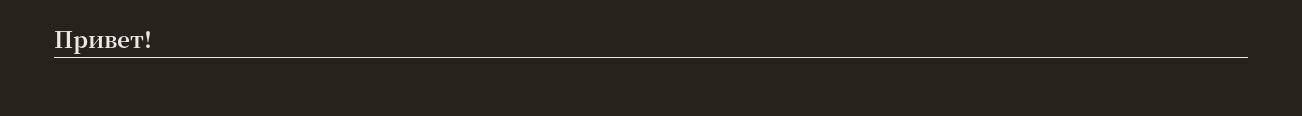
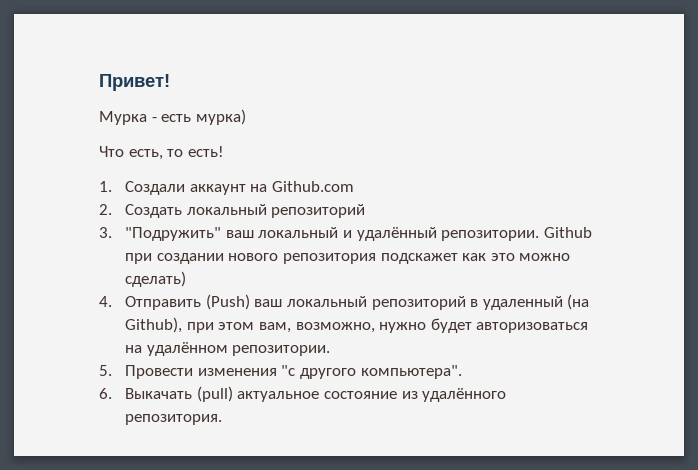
+ Мурка - есть мурка)
+ Что есть, то есть!
+ 1. Создали аккаунт на Github.com
+ 2. Создать локальный репозиторий
+ 3. "Подружить" ваш локальный и удалённый репозитории. Github при создании нового репозитория подскажет как это можно сделать)
+ 4. Отправить (Push) ваш локальный репозиторий в удаленный (на Github), при этом вам, возможно, нужно будет авторизоваться на удалённом репозитории.
+ 5. Провести изменения "с другого компьютера".
+ 6. Выкачать (pull) актуальное состояние из удалённого репозитория.

